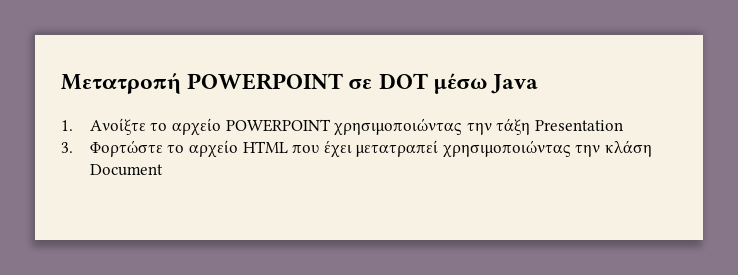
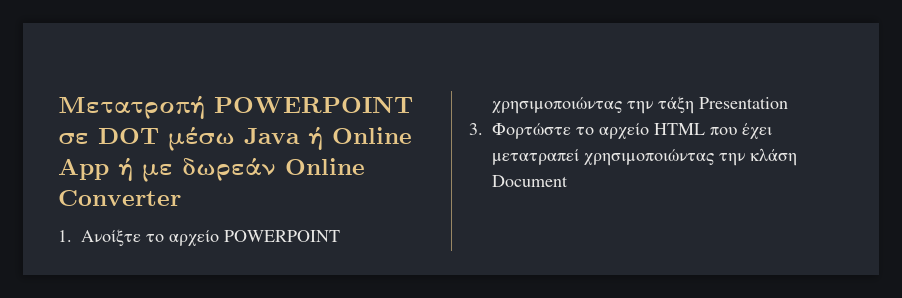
- Μετατροπή POWERPOINT σε DOT μέσω Java
+ Μετατροπή POWERPOINT σε DOT μέσω Java ή Online App ή με δωρεάν Online Converter

